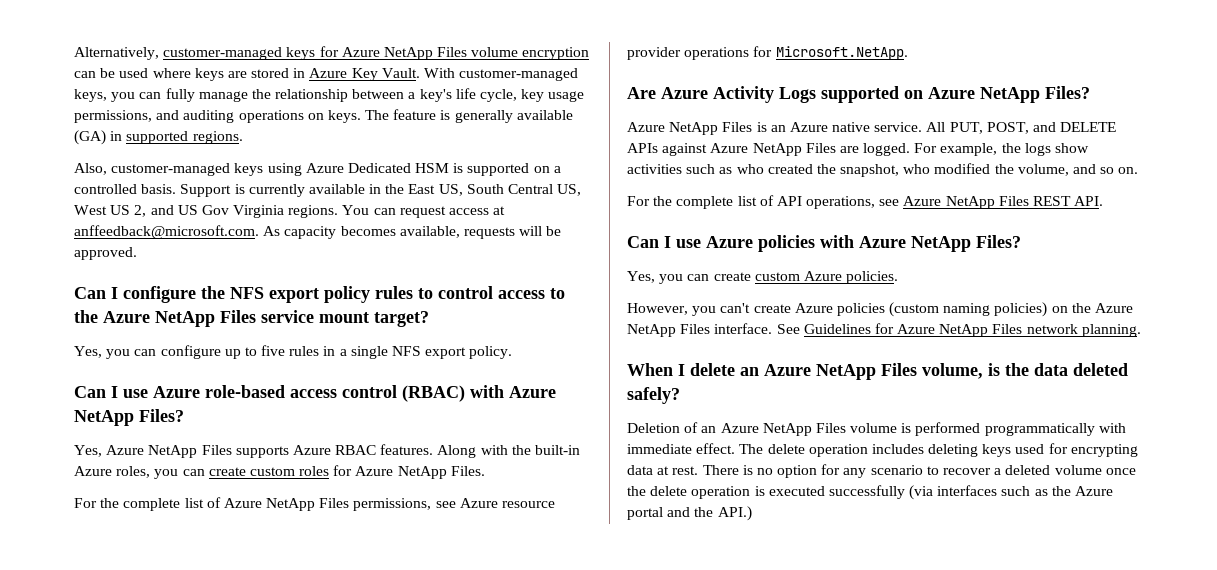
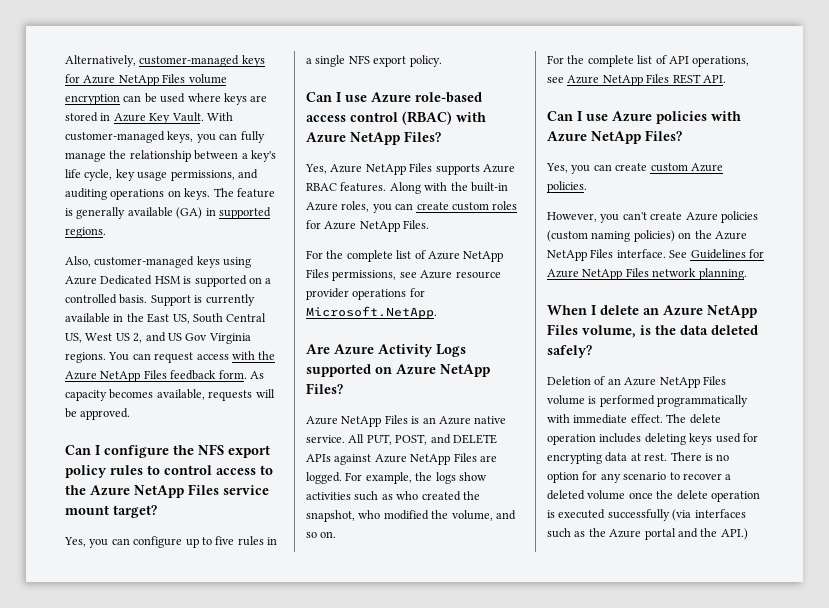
- You can request access at anffeedback@microsoft.com. As capacity becomes available, requests will be approved.
+ You can request access with the Azure NetApp Files feedback form. As capacity becomes available, requests will be approved.

